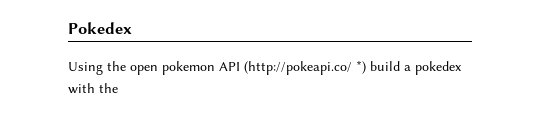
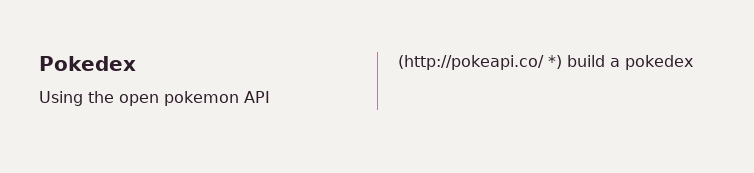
- Using the open pokemon API (http://pokeapi.co/ *) build a pokedex with the
+ Using the open pokemon API (http://pokeapi.co/ *) build a pokedex

